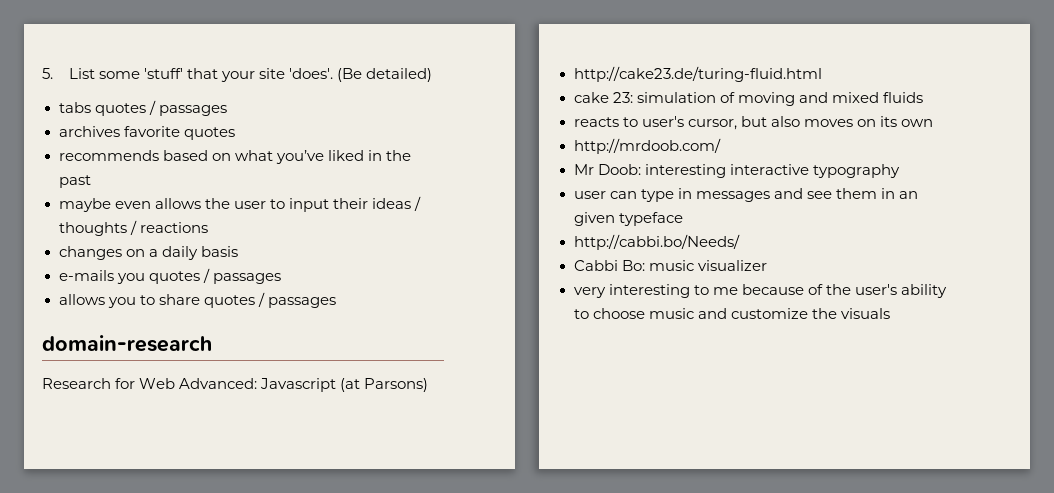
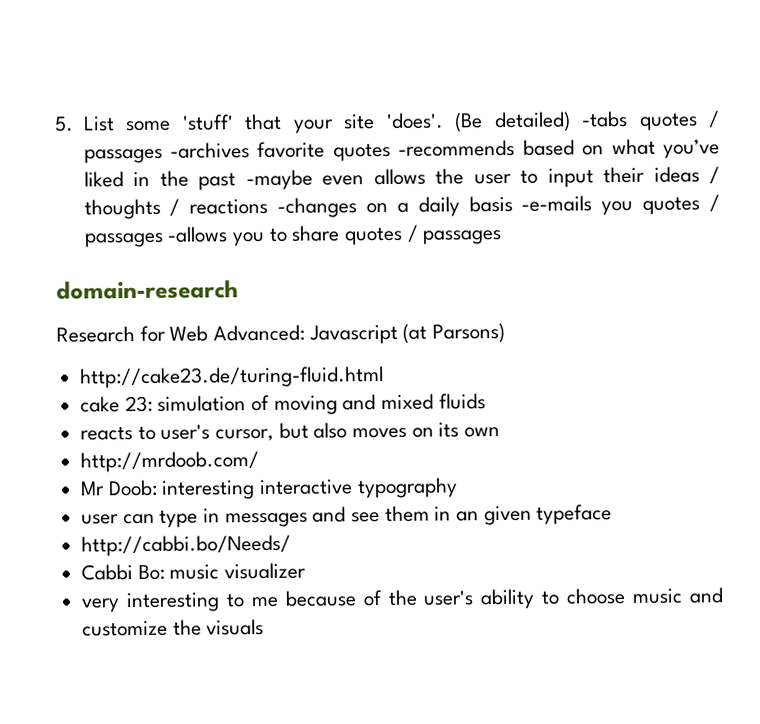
- (Be detailed)
- tabs quotes / passages
- archives favorite quotes
- recommends based on what you’ve liked in the past
- maybe even allows the user to input their ideas / thoughts / reactions
- changes on a daily basis
- e-mails you quotes / passages
- allows you to share quotes / passages
+ (Be detailed) -tabs quotes / passages -archives favorite quotes -recommends based on what you’ve liked in the past -maybe even allows the user to input their ideas / thoughts / reactions -changes on a daily basis -e-mails you quotes / passages -allows you to share quotes / passages

